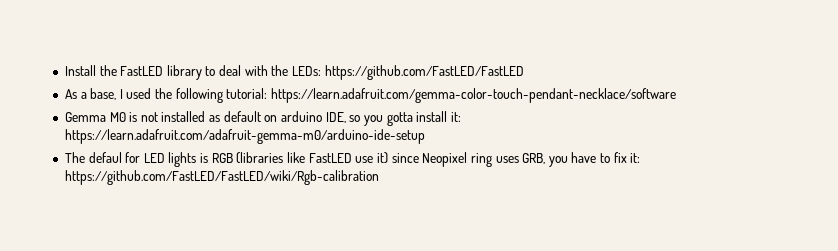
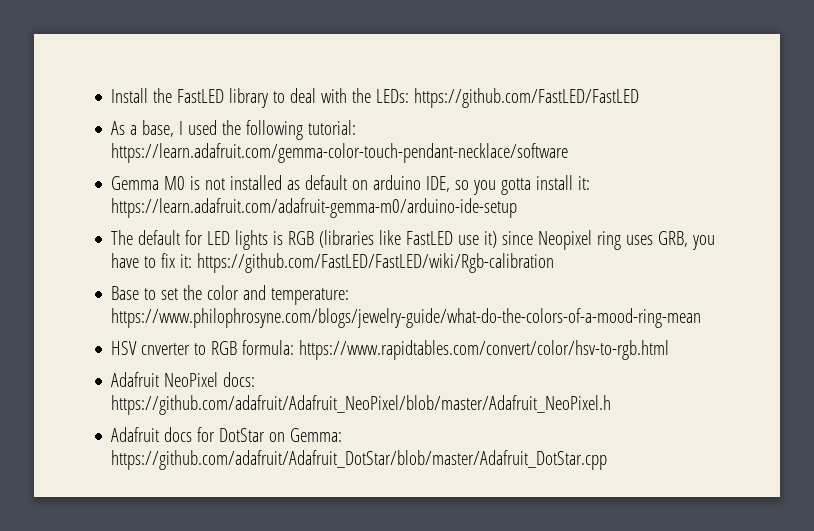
- The defaul for LED lights is RGB (libraries like FastLED use it) since Neopixel ring uses GRB, you have to fix it: https://github.com/FastLED/FastLED/wiki/Rgb-calibration
+ The default for LED lights is RGB (libraries like FastLED use it) since Neopixel ring uses GRB, you have to fix it: https://github.com/FastLED/FastLED/wiki/Rgb-calibration
+ Base to set the color and temperature: https://www.philophrosyne.com/blogs/jewelry-guide/what-do-the-colors-of-a-mood-ring-mean
+ HSV cnverter to RGB formula: https://www.rapidtables.com/convert/color/hsv-to-rgb.html
+ Adafruit NeoPixel docs: https://github.com/adafruit/Adafruit_NeoPixel/blob/master/Adafruit_NeoPixel.h
+ Adafruit docs for DotStar on Gemma: https://github.com/adafruit/Adafruit_DotStar/blob/master/Adafruit_DotStar.cpp

